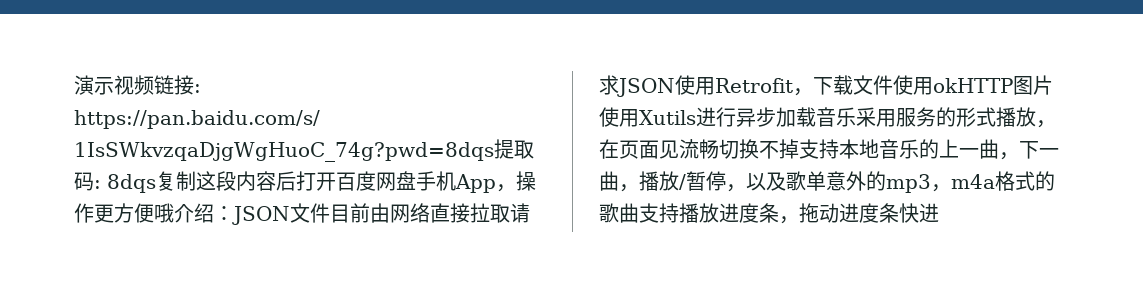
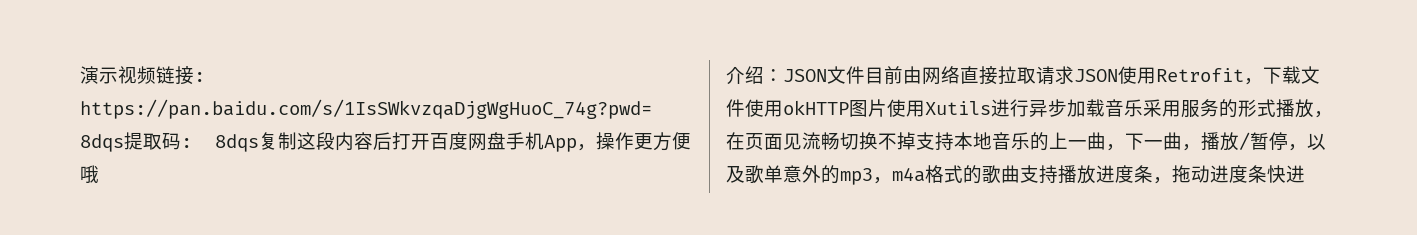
- 8dqs复制这段内容后打开百度网盘手机App，操作更方便哦介绍：
+ 8dqs复制这段内容后打开百度网盘手机App，操作更方便哦
+ 介绍：

